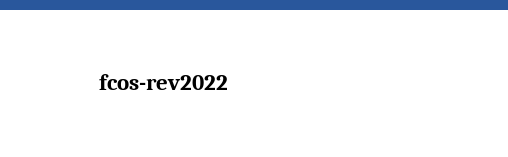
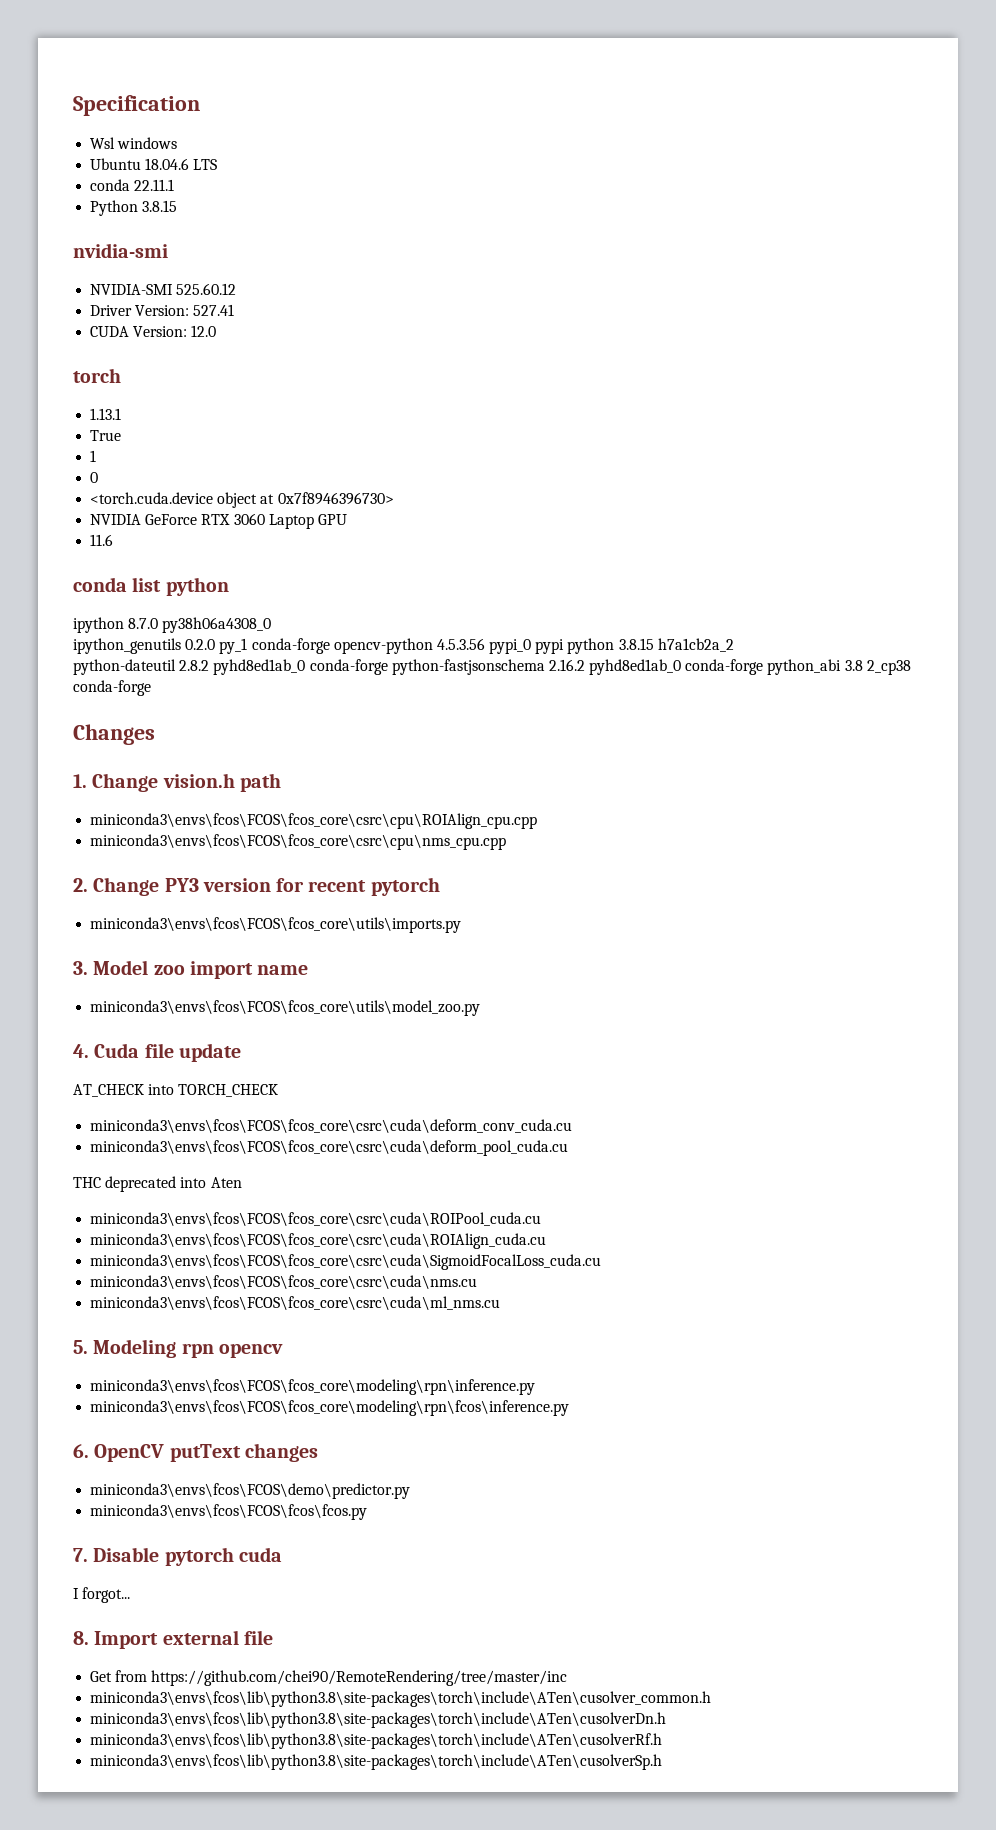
- fcos-rev2022
+ Specification
+ Wsl windows
+ Ubuntu 18.04.6 LTS
+ conda 22.11.1
+ Python 3.8.15
+ nvidia-smi
+ NVIDIA-SMI 525.60.12
+ Driver Version: 527.41
+ CUDA Version: 12.0
+ torch
+ 1.13.1
+ True
+ 1
+ 0
+ <torch.cuda.device object at 0x7f8946396730>
+ NVIDIA GeForce RTX 3060 Laptop GPU
+ 11.6
+ conda list python
+ ipython 8.7.0 py38h06a4308_0
+ ipython_genutils 0.2.0 py_1 conda-forge opencv-python 4.5.3.56 pypi_0 pypi python 3.8.15 h7a1cb2a_2
+ python-dateutil 2.8.2 pyhd8ed1ab_0 conda-forge python-fastjsonschema 2.16.2 pyhd8ed1ab_0 conda-forge python_abi 3.8 2_cp38 conda-forge
+ Changes
+ 1. Change vision.h path
+ miniconda3\envs\fcos\FCOS\fcos_core\csrc\cpu\ROIAlign_cpu.cpp
+ miniconda3\envs\fcos\FCOS\fcos_core\csrc\cpu\nms_cpu.cpp
+ 2. Change PY3 version for recent pytorch
+ miniconda3\envs\fcos\FCOS\fcos_core\utils\imports.py
+ 3. Model zoo import name
+ miniconda3\envs\fcos\FCOS\fcos_core\utils\model_zoo.py
+ 4. Cuda file update
+ AT_CHECK into TORCH_CHECK
+ miniconda3\envs\fcos\FCOS\fcos_core\csrc\cuda\deform_conv_cuda.cu
+ miniconda3\envs\fcos\FCOS\fcos_core\csrc\cuda\deform_pool_cuda.cu
+ THC deprecated into Aten
+ miniconda3\envs\fcos\FCOS\fcos_core\csrc\cuda\ROIPool_cuda.cu
+ miniconda3\envs\fcos\FCOS\fcos_core\csrc\cuda\ROIAlign_cuda.cu
+ miniconda3\envs\fcos\FCOS\fcos_core\csrc\cuda\SigmoidFocalLoss_cuda.cu
+ miniconda3\envs\fcos\FCOS\fcos_core\csrc\cuda\nms.cu
+ miniconda3\envs\fcos\FCOS\fcos_core\csrc\cuda\ml_nms.cu
+ 5. Modeling rpn opencv
+ miniconda3\envs\fcos\FCOS\fcos_core\modeling\rpn\inference.py
+ miniconda3\envs\fcos\FCOS\fcos_core\modeling\rpn\fcos\inference.py
+ 6. OpenCV putText changes
+ miniconda3\envs\fcos\FCOS\demo\predictor.py
+ miniconda3\envs\fcos\FCOS\fcos\fcos.py
+ 7. Disable pytorch cuda
+ I forgot...
+ 8. Import external file
+ Get from https://github.com/chei90/RemoteRendering/tree/master/inc
+ miniconda3\envs\fcos\lib\python3.8\site-packages\torch\include\ATen\cusolver_common.h
+ miniconda3\envs\fcos\lib\python3.8\site-packages\torch\include\ATen\cusolverDn.h
+ miniconda3\envs\fcos\lib\python3.8\site-packages\torch\include\ATen\cusolverRf.h
+ miniconda3\envs\fcos\lib\python3.8\site-packages\torch\include\ATen\cusolverSp.h

